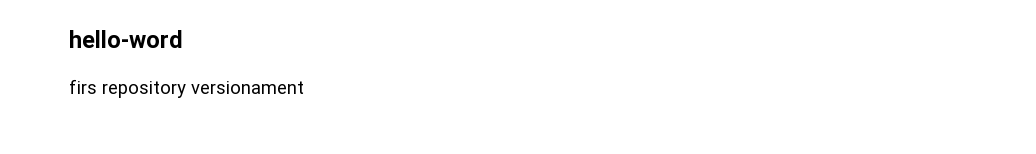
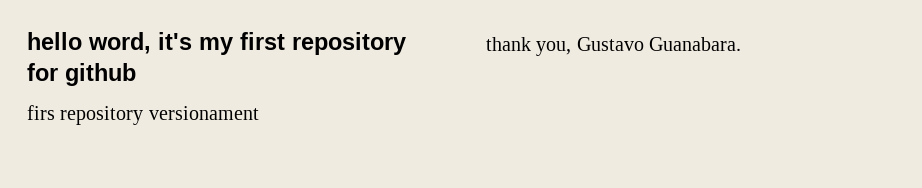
- hello-word
+ hello word, it's my first repository for github
+ thank you, Gustavo Guanabara.

